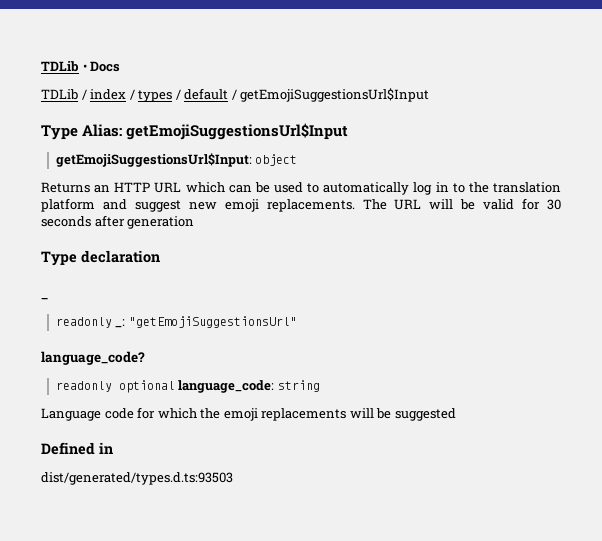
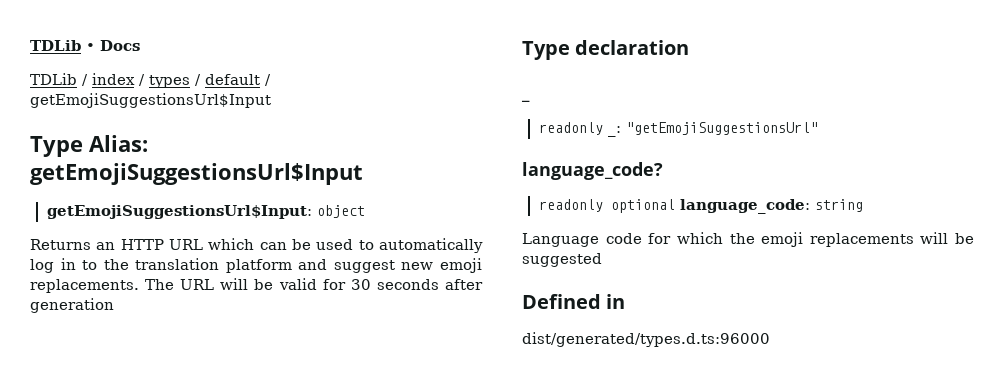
- dist/generated/types.d.ts:93503
+ dist/generated/types.d.ts:96000

